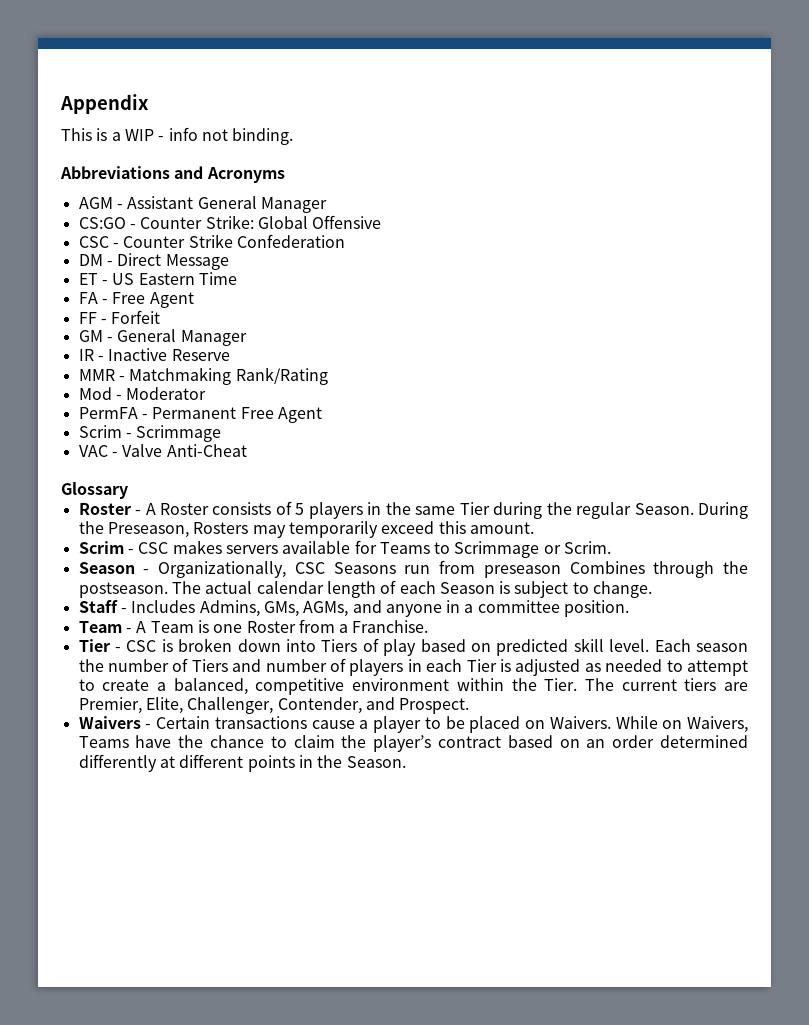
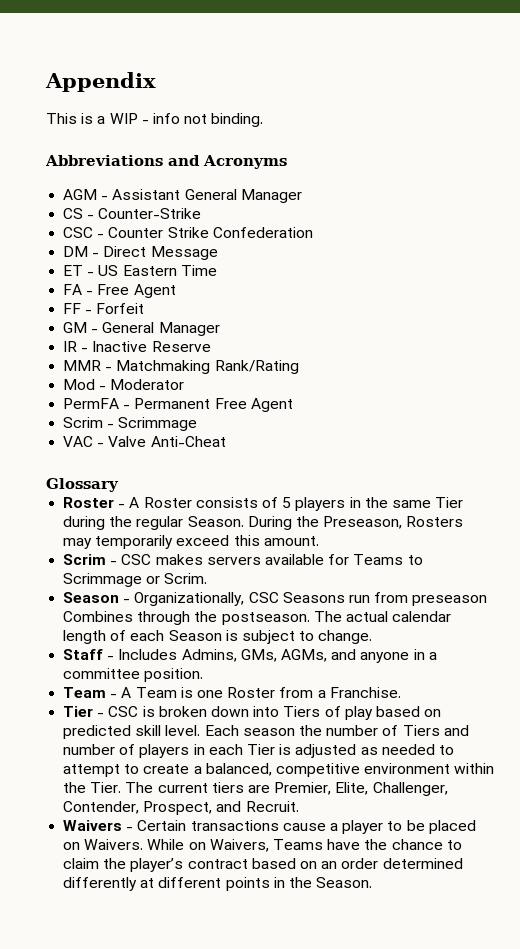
- CS:GO - Counter Strike: Global Offensive
+ CS - Counter-Strike
- The current tiers are Premier, Elite, Challenger, Contender, and Prospect.
+ The current tiers are Premier, Elite, Challenger, Contender, Prospect, and Recruit.

